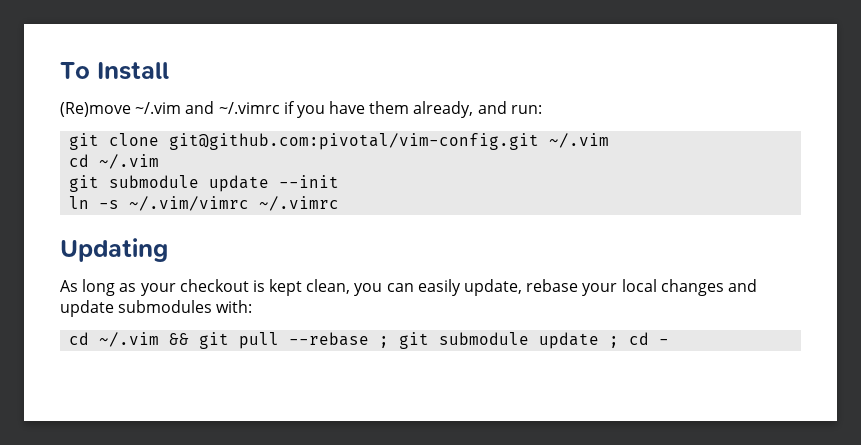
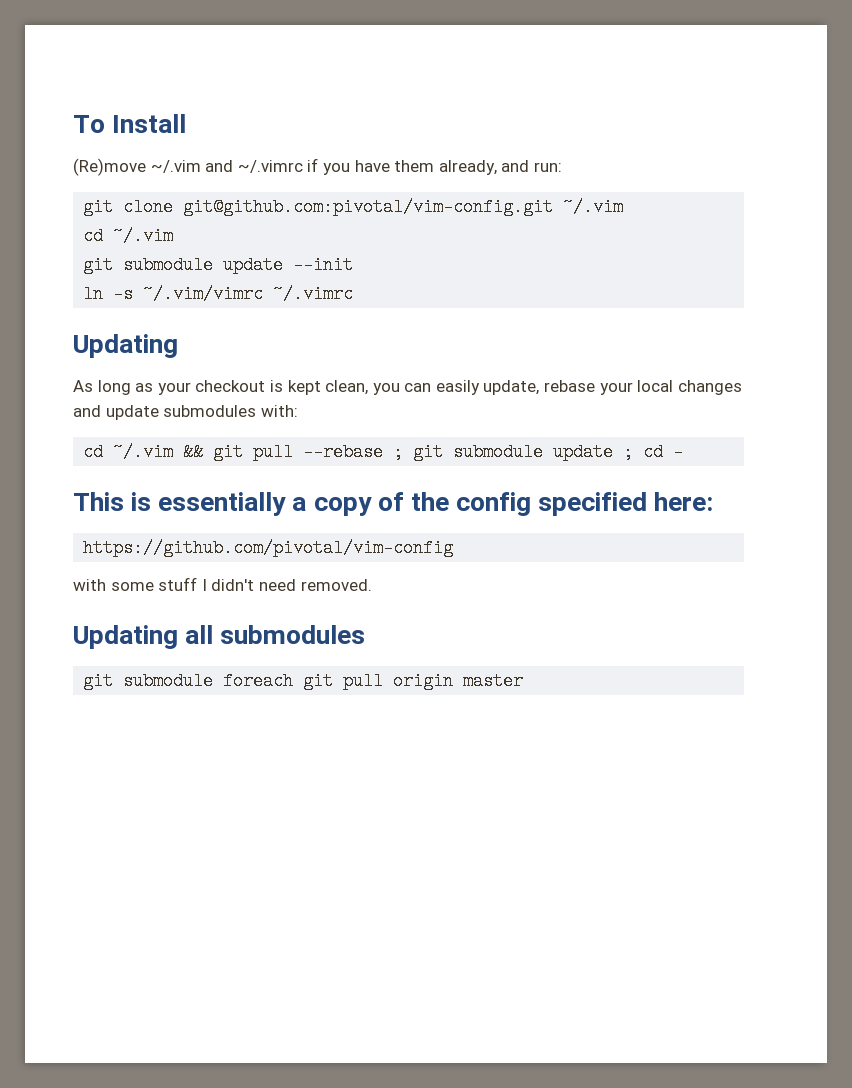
+ This is essentially a copy of the config specified here:
+ https://github.com/pivotal/vim-config
+ with some stuff I didn't need removed.
+ Updating all submodules
+ git submodule foreach git pull origin master

